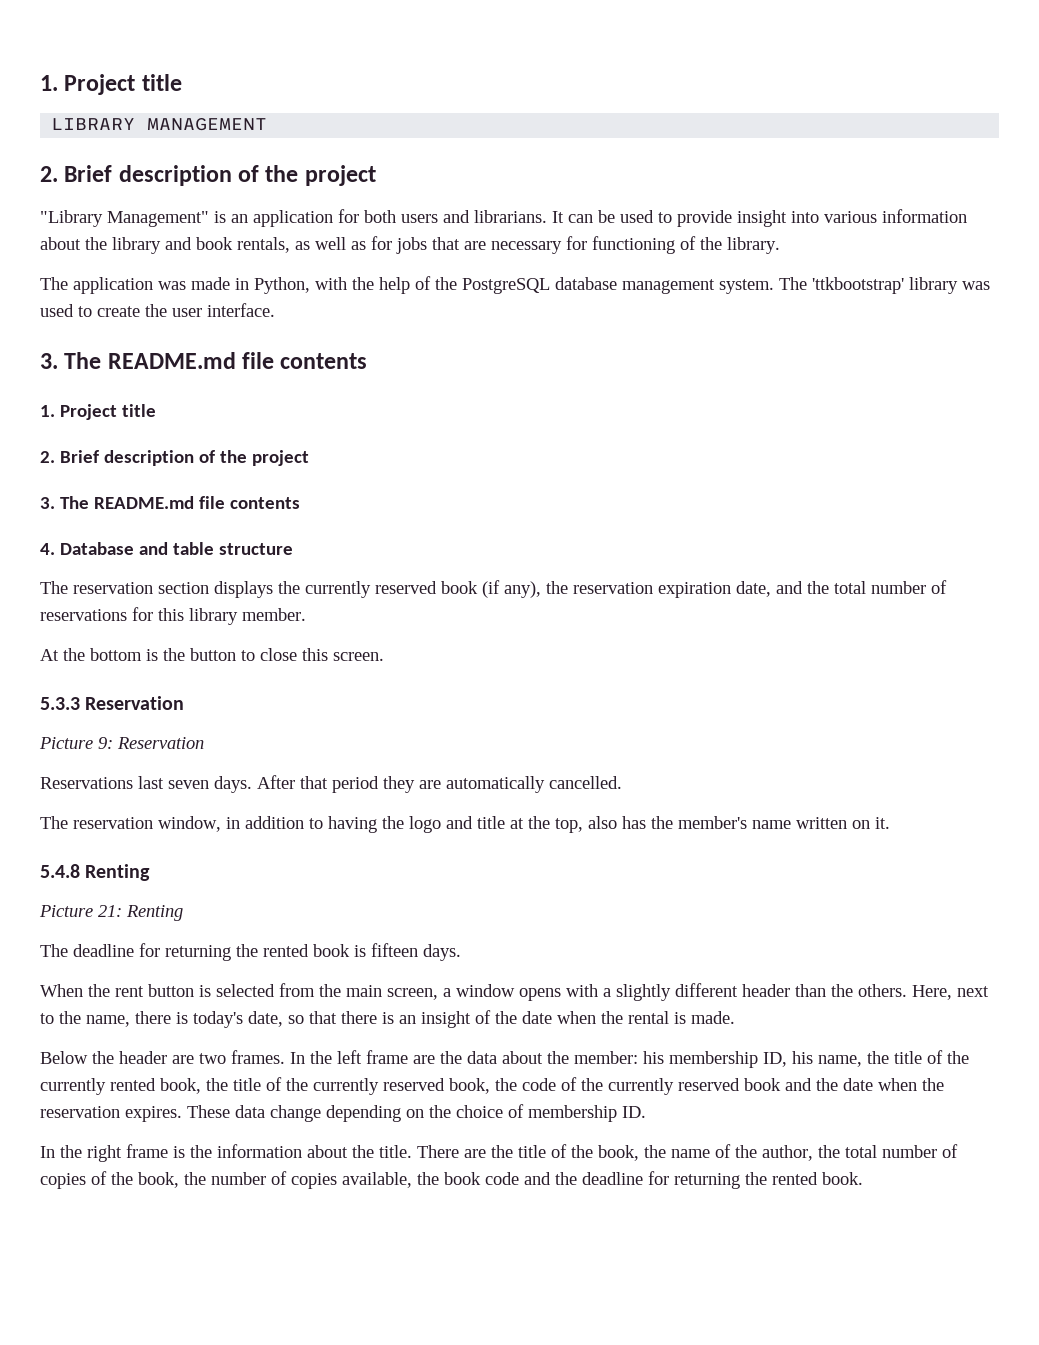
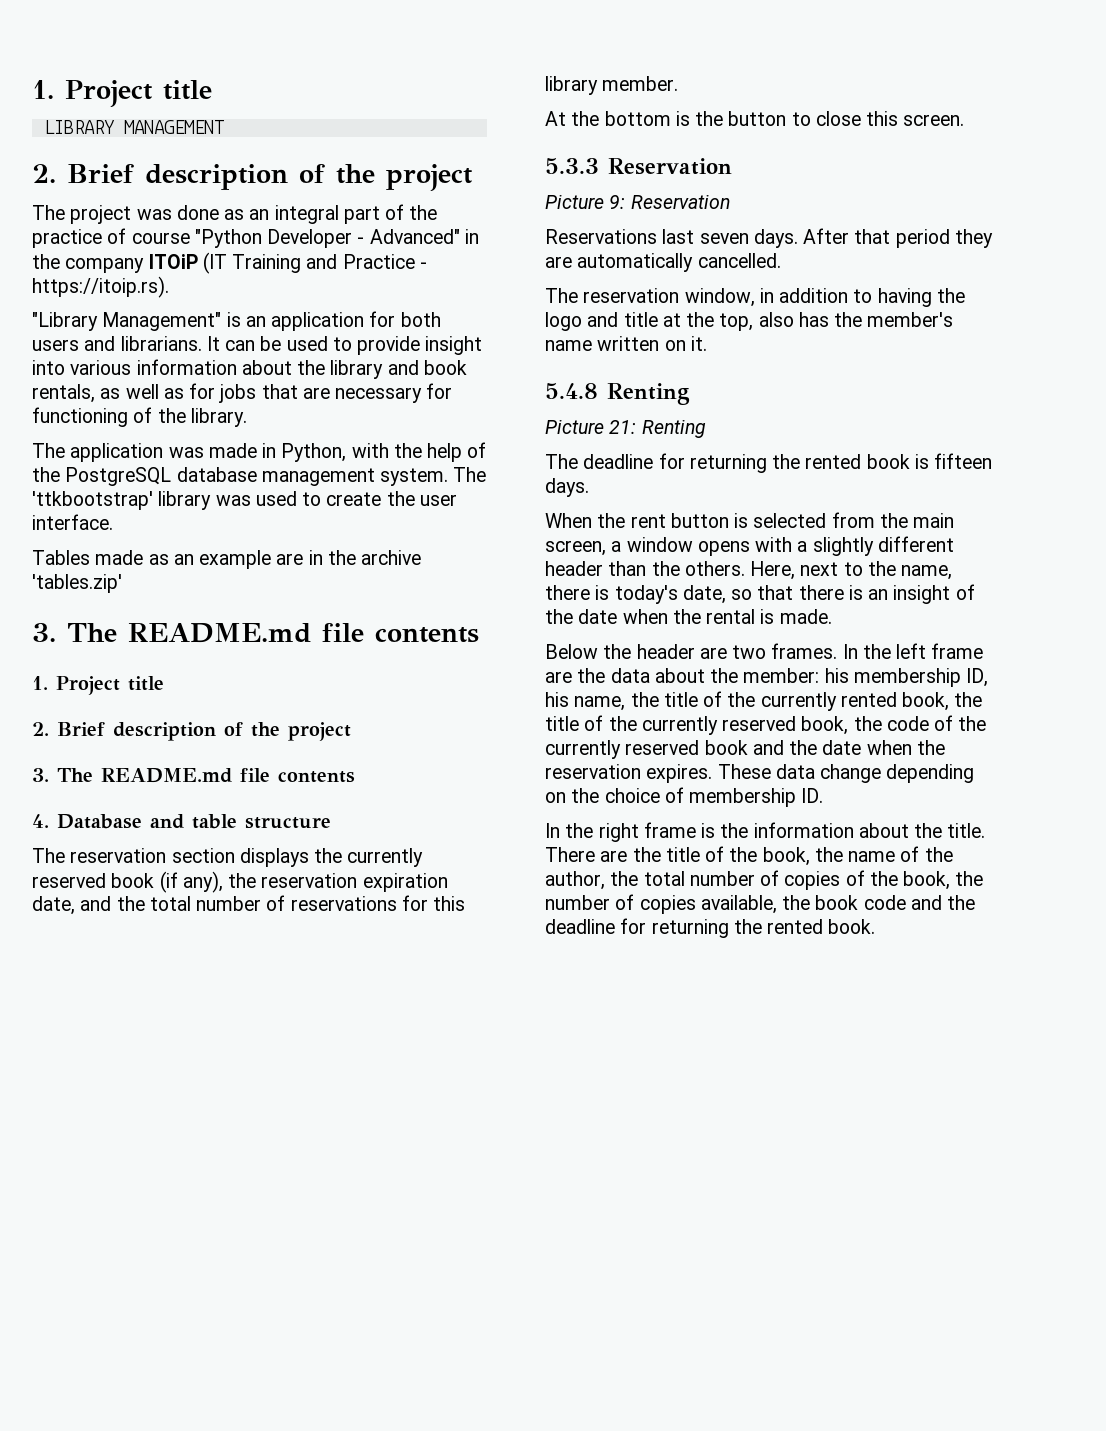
+ The project was done as an integral part of the practice of course "Python Developer - Advanced" in the company ITOiP (IT Training and Practice - https://itoip.rs).
+ Tables made as an example are in the archive 'tables.zip'

